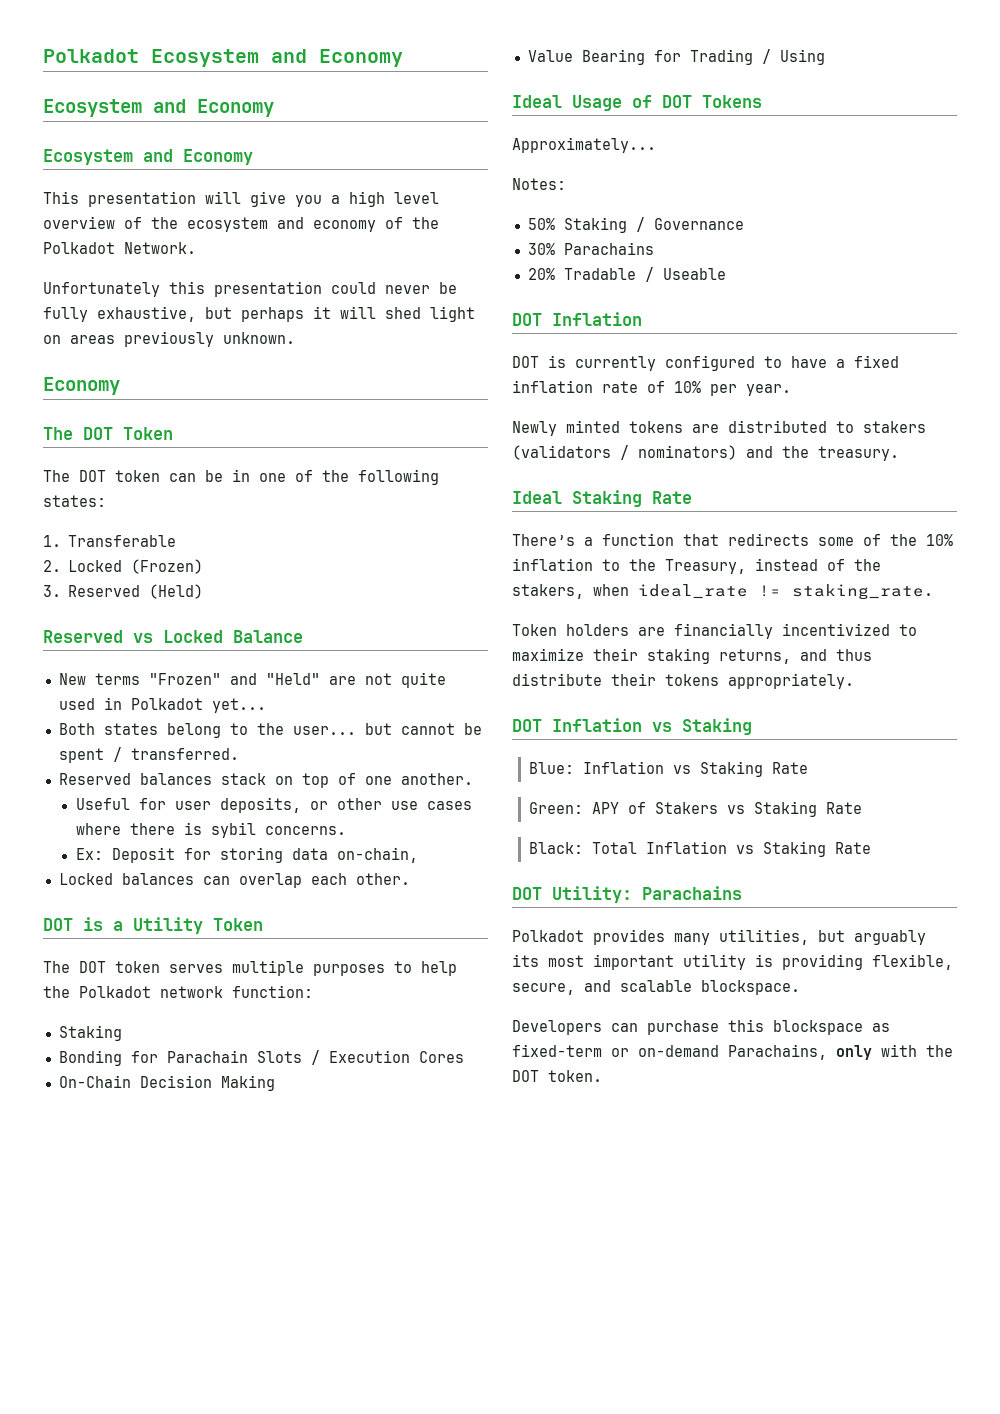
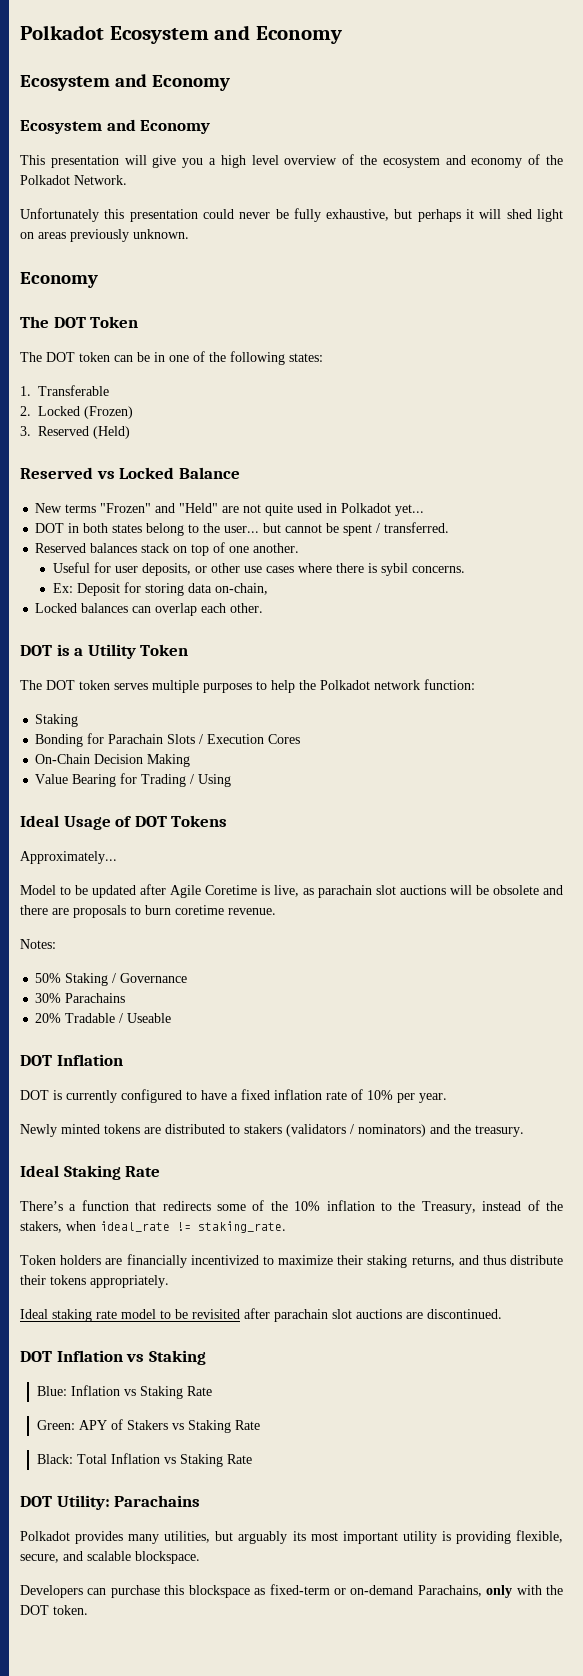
- Both states belong to the user... but cannot be spent / transferred.
+ DOT in both states belong to the user... but cannot be spent / transferred.
+ Model to be updated after Agile Coretime is live, as parachain slot auctions will be obsolete and there are proposals to burn coretime revenue.
+ Ideal staking rate model to be revisited after parachain slot auctions are discontinued.

